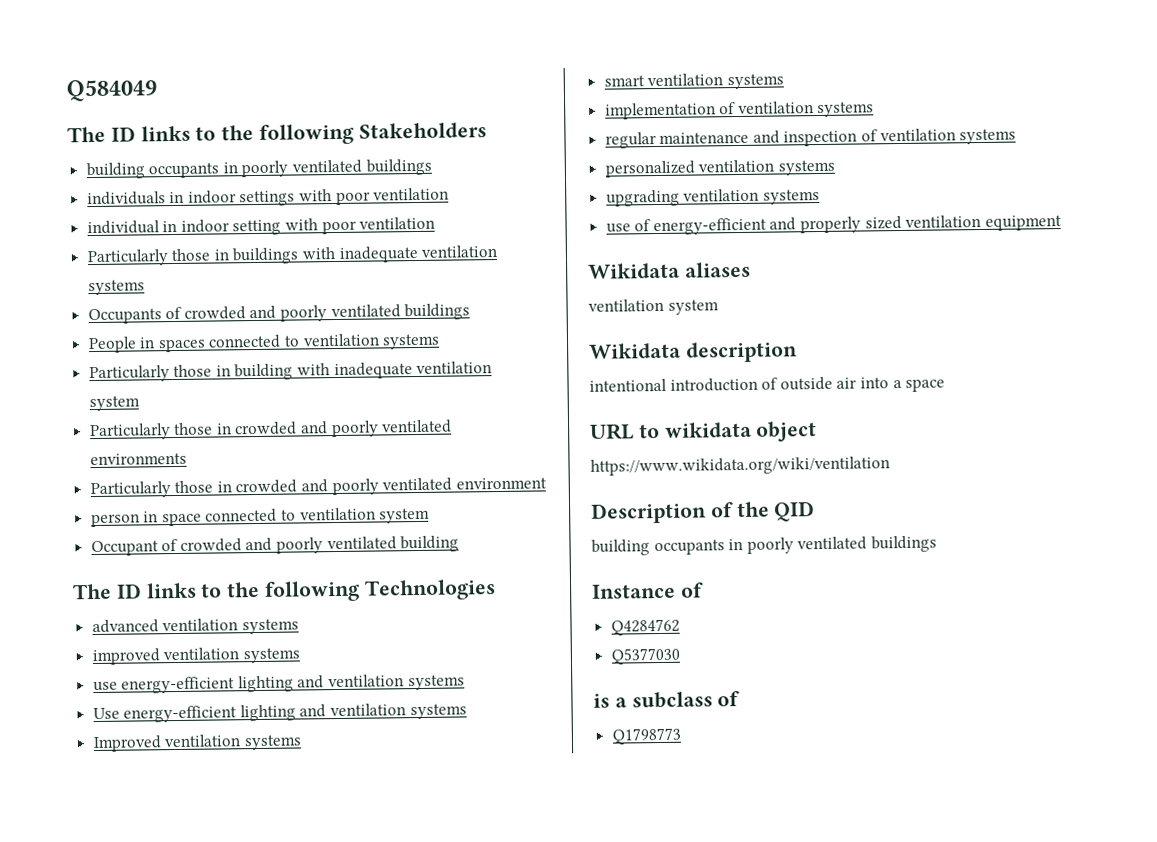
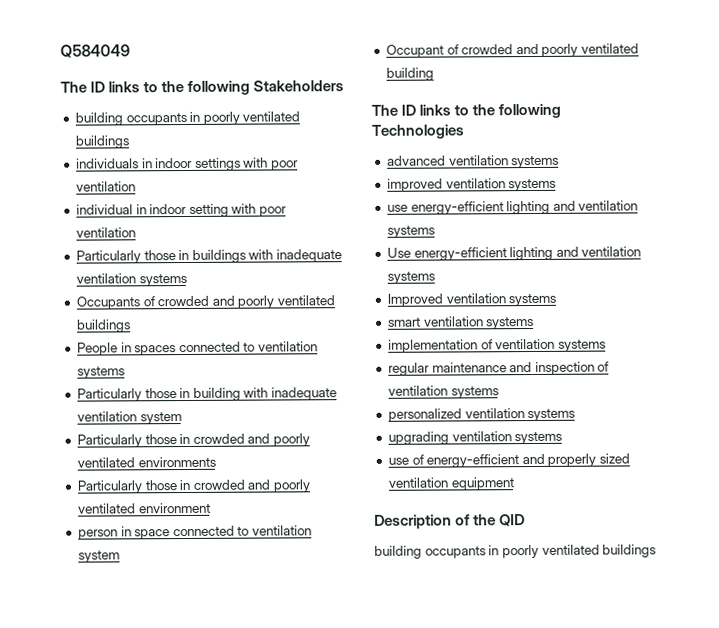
- Wikidata aliases
- ventilation system
- Wikidata description
- intentional introduction of outside air into a space
- URL to wikidata object
- https://www.wikidata.org/wiki/ventilation
- Instance of
- Q4284762
- Q5377030
- is a subclass of
- Q1798773

